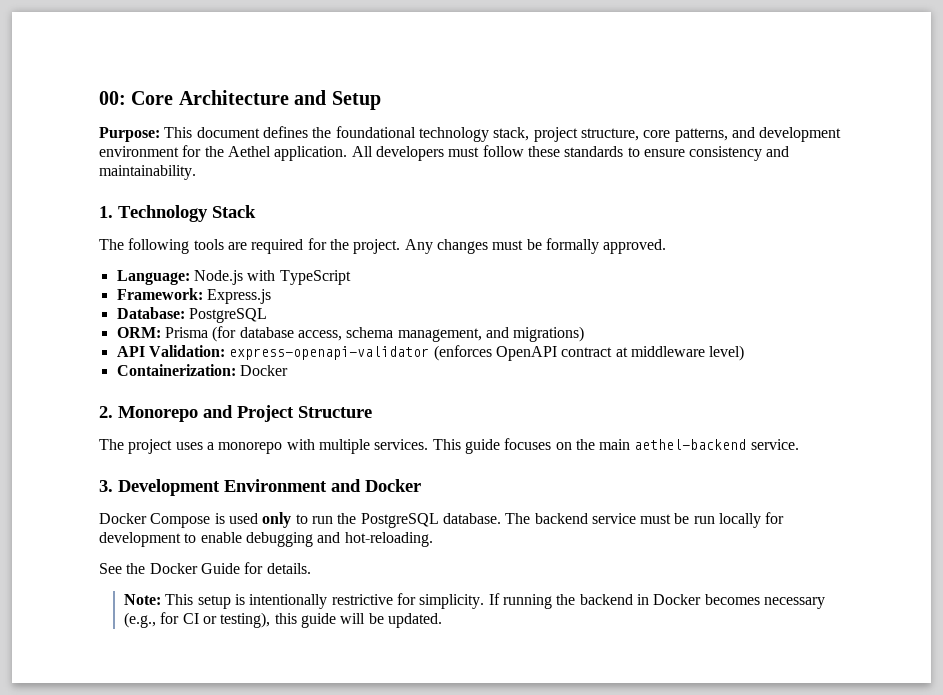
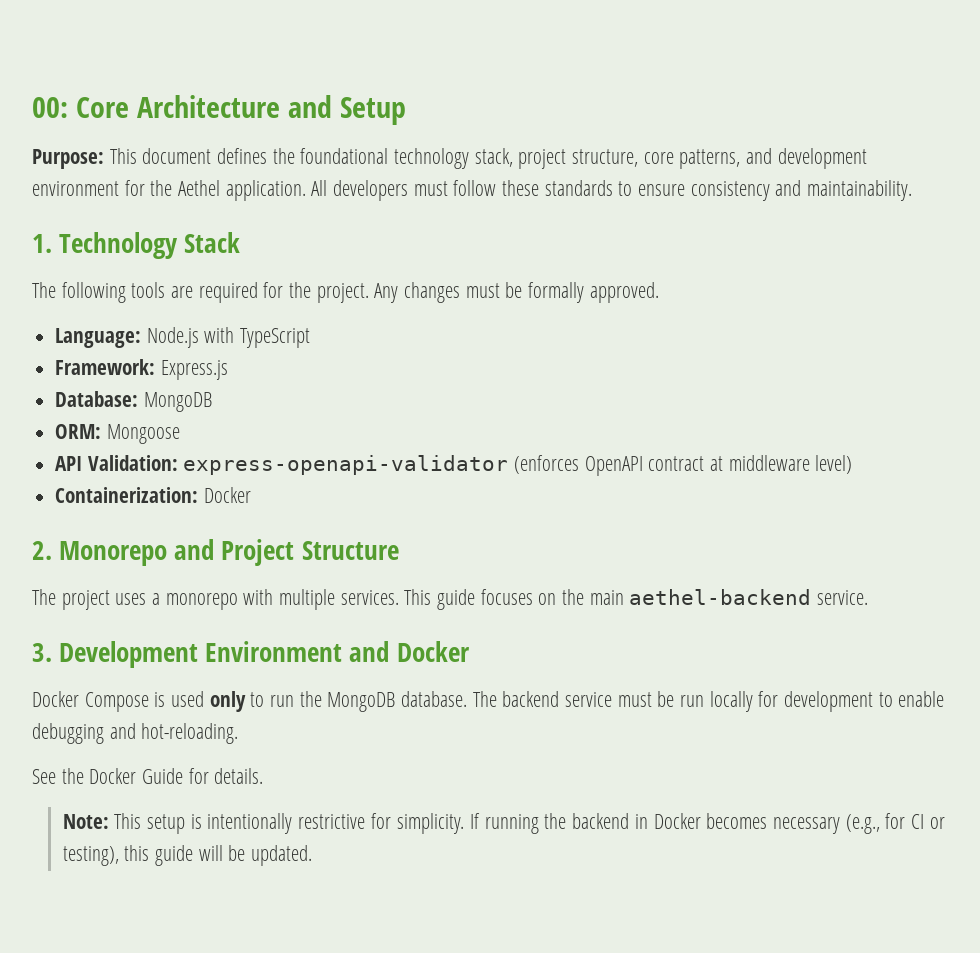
- Database: PostgreSQL
+ Database: MongoDB
- ORM: Prisma (for database access, schema management, and migrations)
+ ORM: Mongoose
- Docker Compose is used only to run the PostgreSQL database.
+ Docker Compose is used only to run the MongoDB database.

